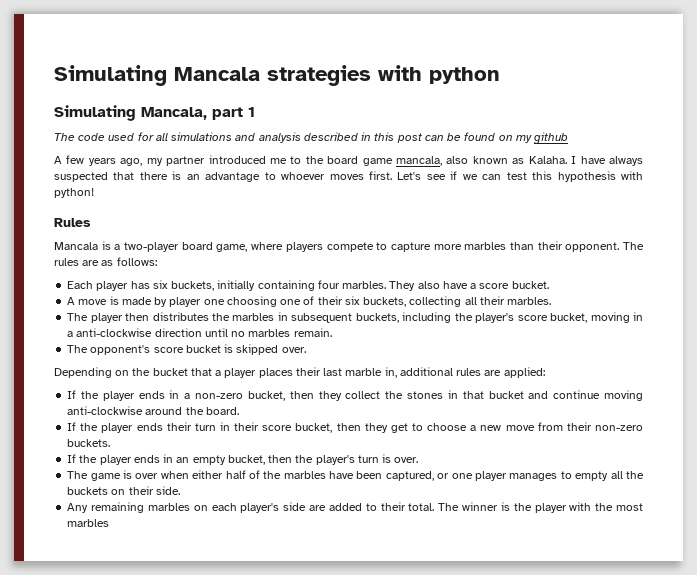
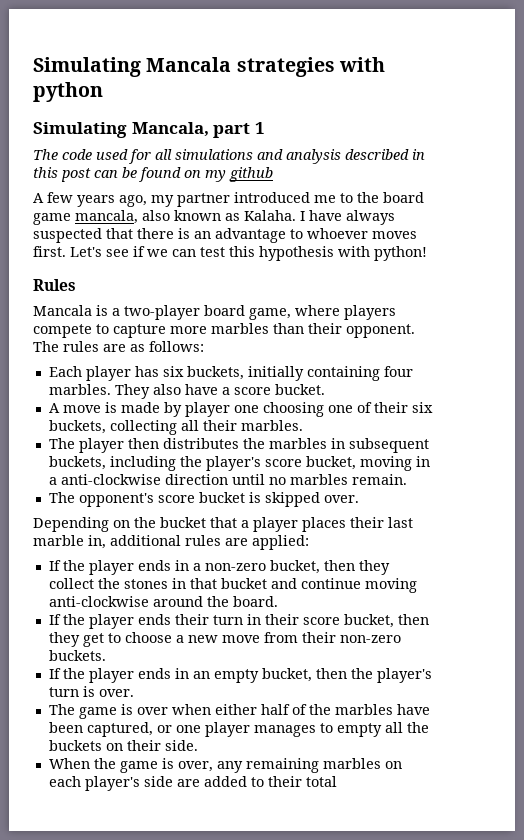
- Any remaining marbles on each player's side are added to their total. The winner is the player with the most marbles
+ When the game is over, any remaining marbles on each player's side are added to their total

